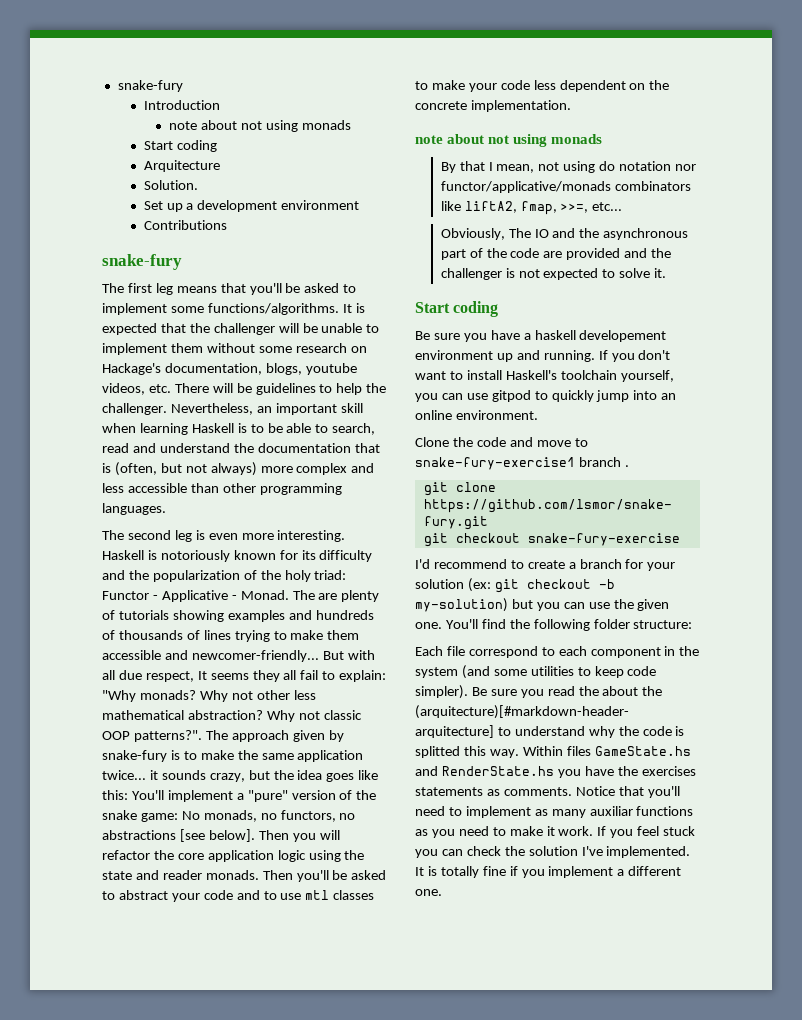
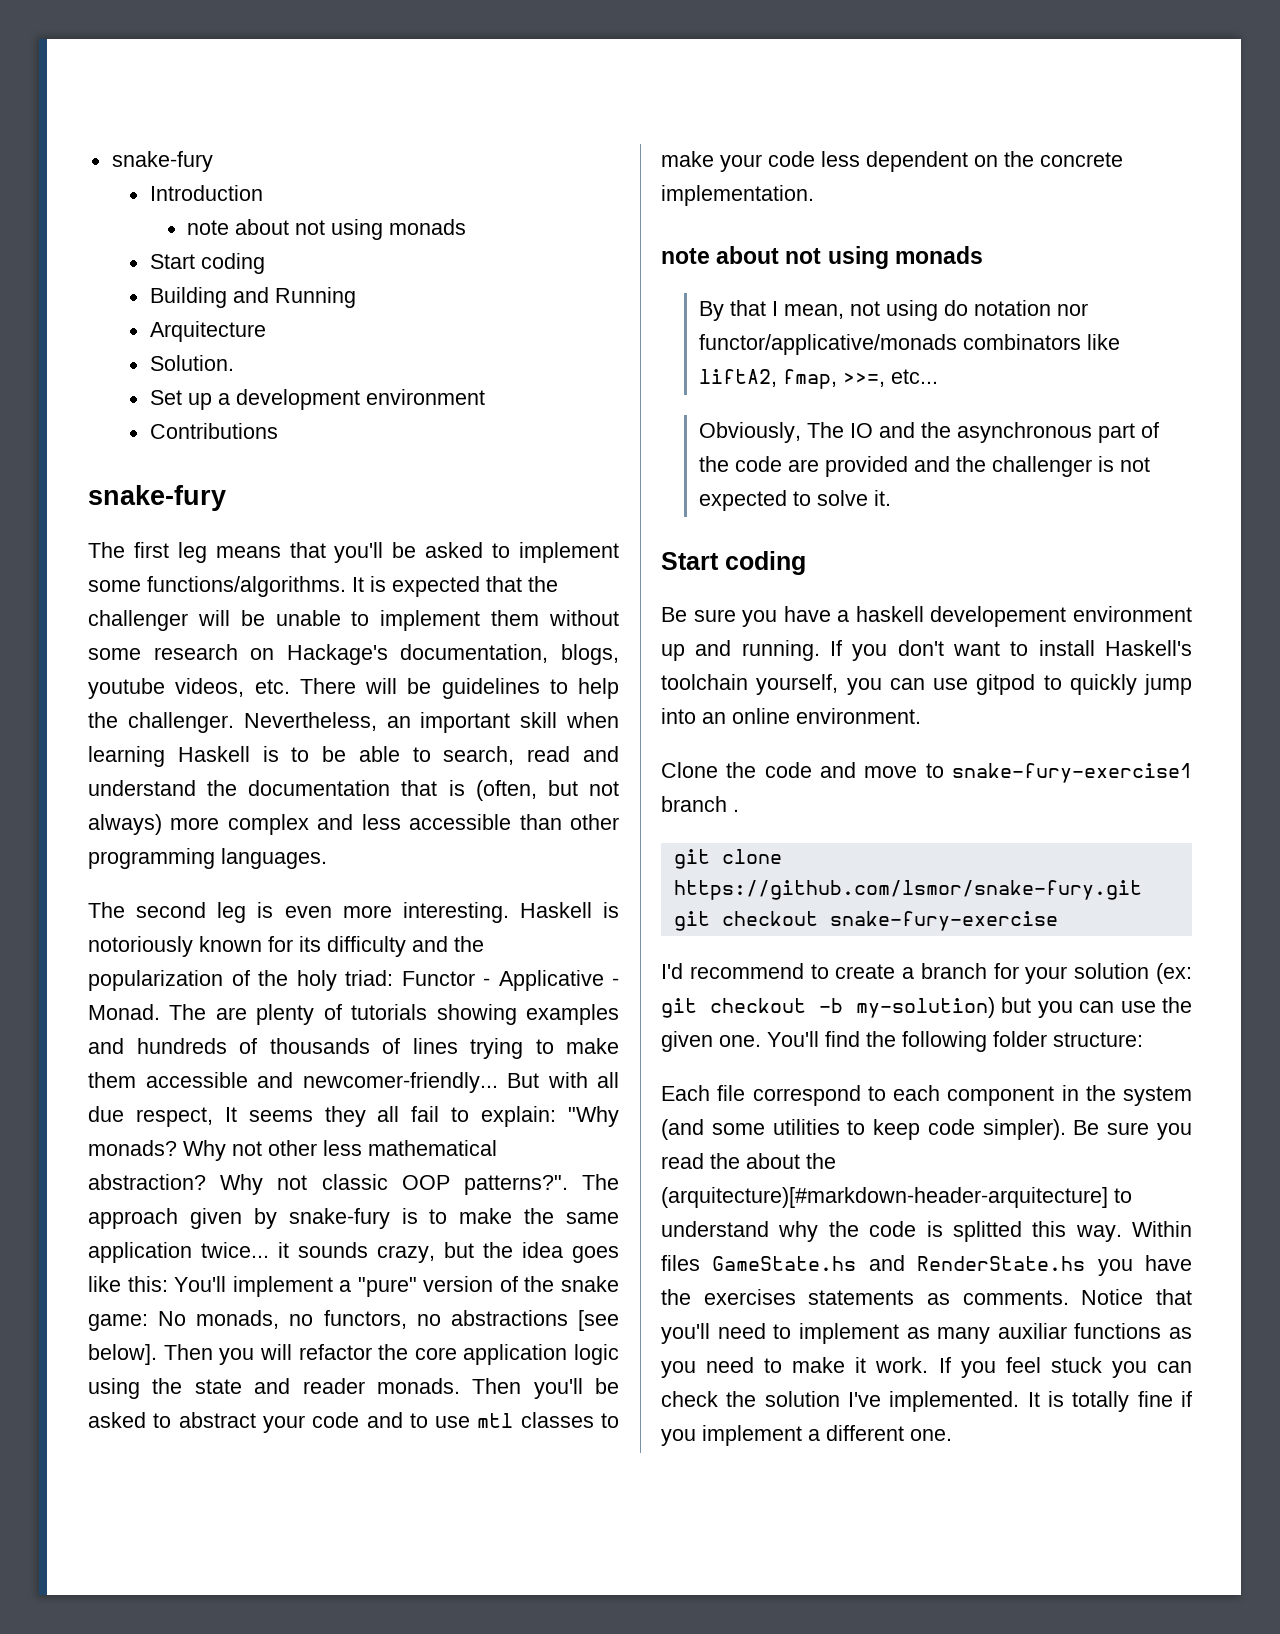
+ Building and Running

